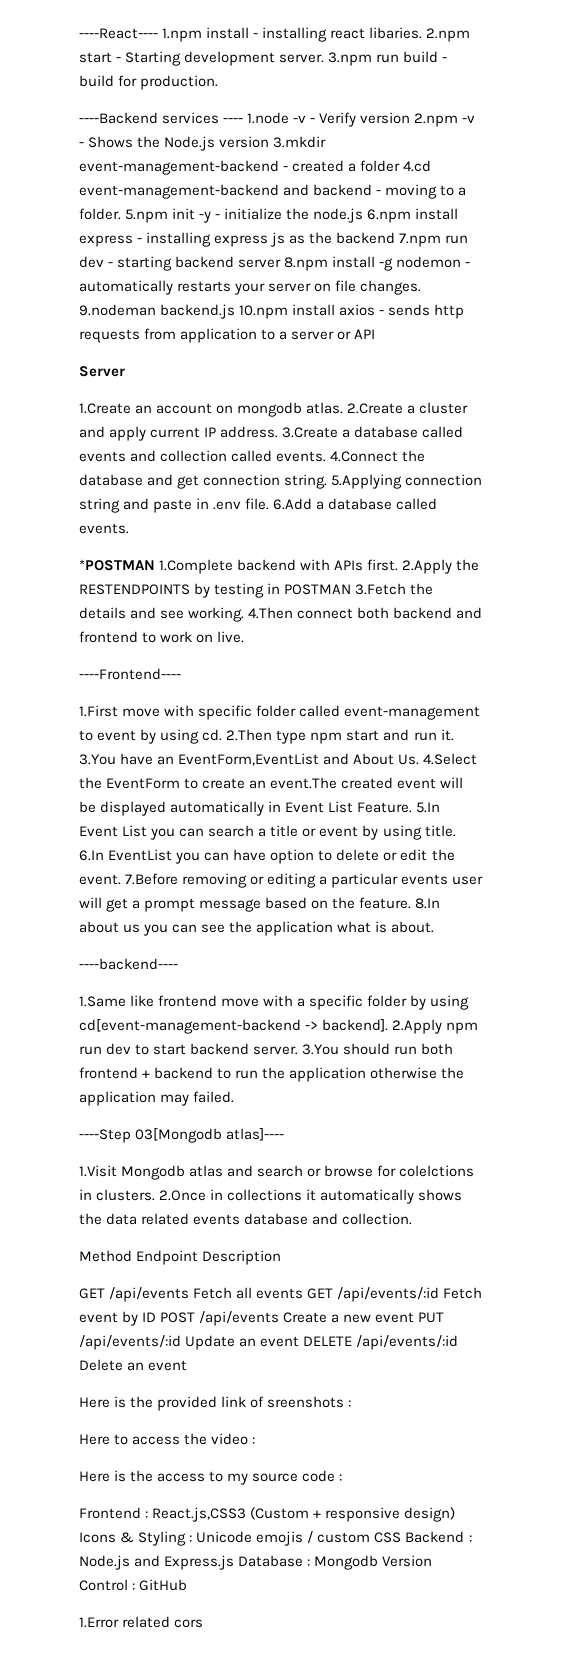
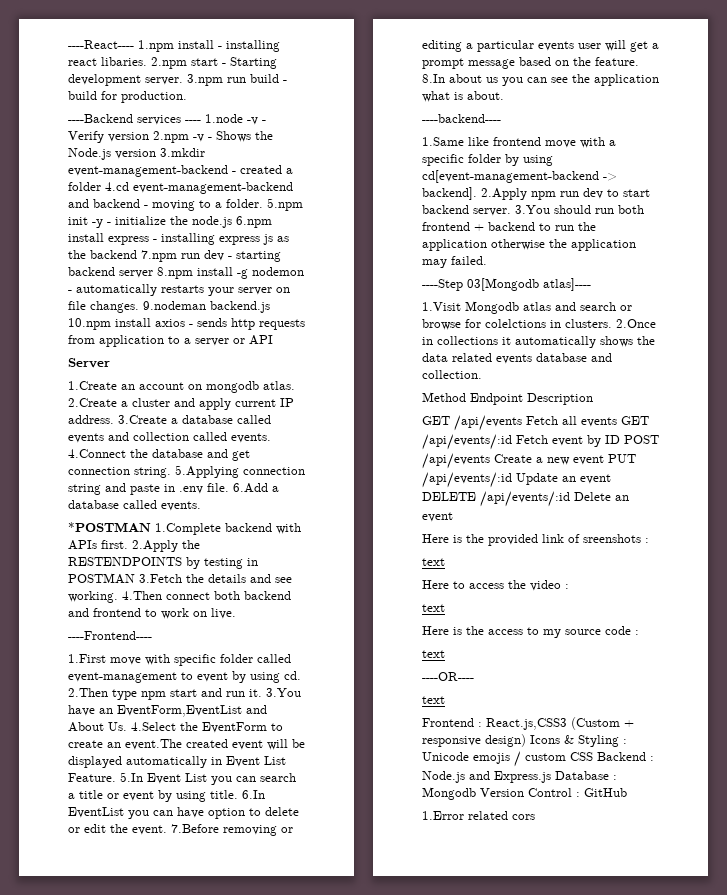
  Here is the provided link of sreenshots :
+ text
  Here to access the video :
+ text
  Here is the access to my source code :
+ text
+ ----OR----
+ text

